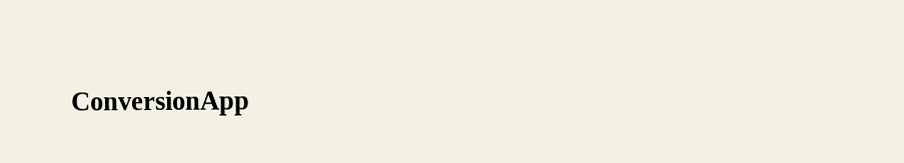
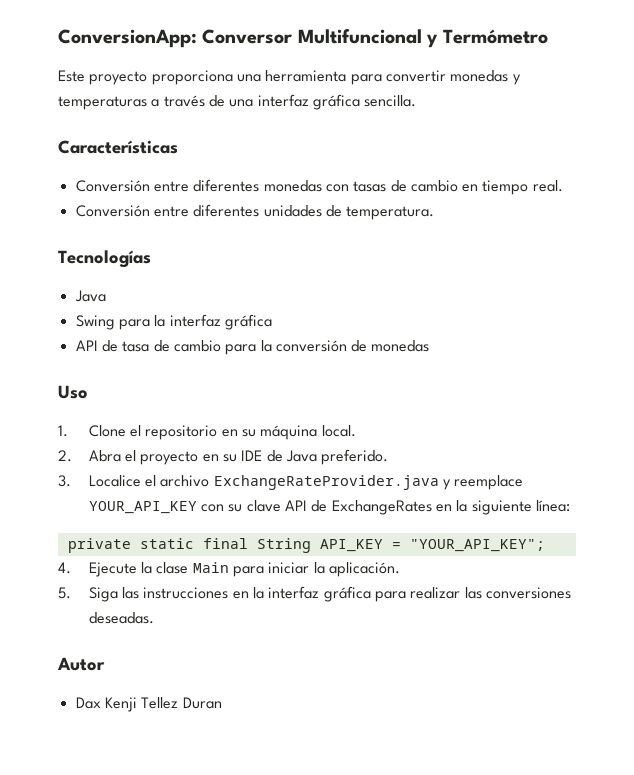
- ConversionApp
+ ConversionApp: Conversor Multifuncional y Termómetro
+ Este proyecto proporciona una herramienta para convertir monedas y temperaturas a través de una interfaz gráfica sencilla.
+ Características
+ Conversión entre diferentes monedas con tasas de cambio en tiempo real.
+ Conversión entre diferentes unidades de temperatura.
+ Tecnologías
+ Java
+ Swing para la interfaz gráfica
+ API de tasa de cambio para la conversión de monedas
+ Uso
+ 1. Clone el repositorio en su máquina local.
+ 2. Abra el proyecto en su IDE de Java preferido.
+ 3. Localice el archivo ExchangeRateProvider.java y reemplace YOUR_API_KEY con su clave API de ExchangeRates en la siguiente línea:
+ private static final String API_KEY = "YOUR_API_KEY";
+ 4. Ejecute la clase Main para iniciar la aplicación.
+ 5. Siga las instrucciones en la interfaz gráfica para realizar las conversiones deseadas.
+ Autor
+ Dax Kenji Tellez Duran

